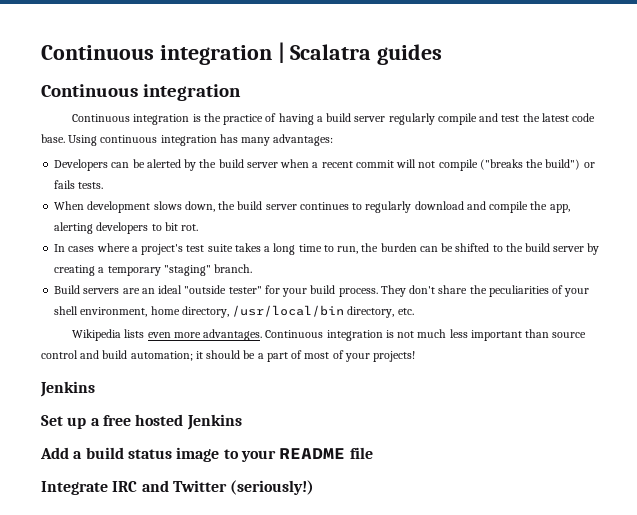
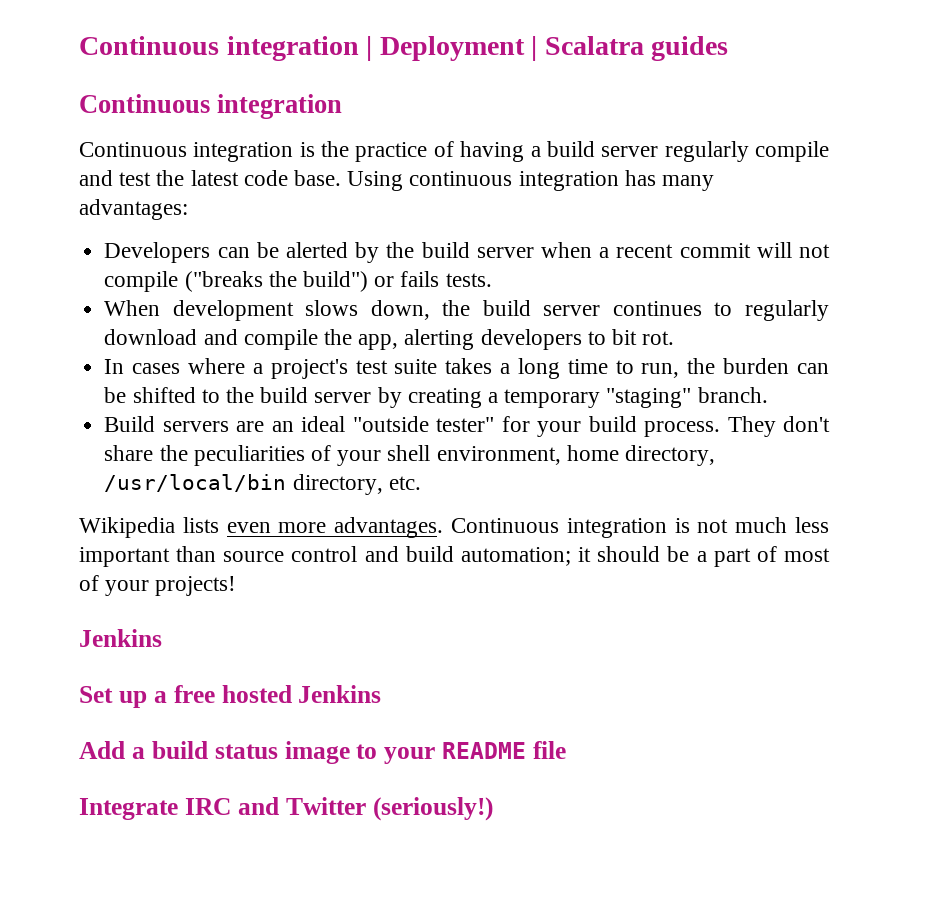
- Continuous integration | Scalatra guides
+ Continuous integration | Deployment | Scalatra guides

